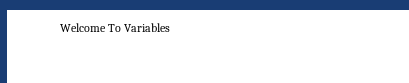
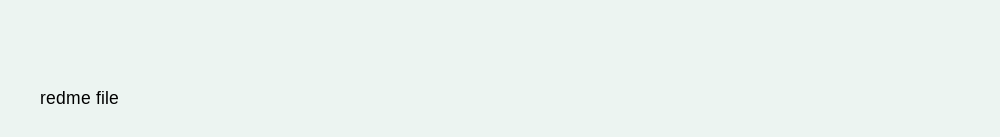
- Welcome To Variables
+ redme file

